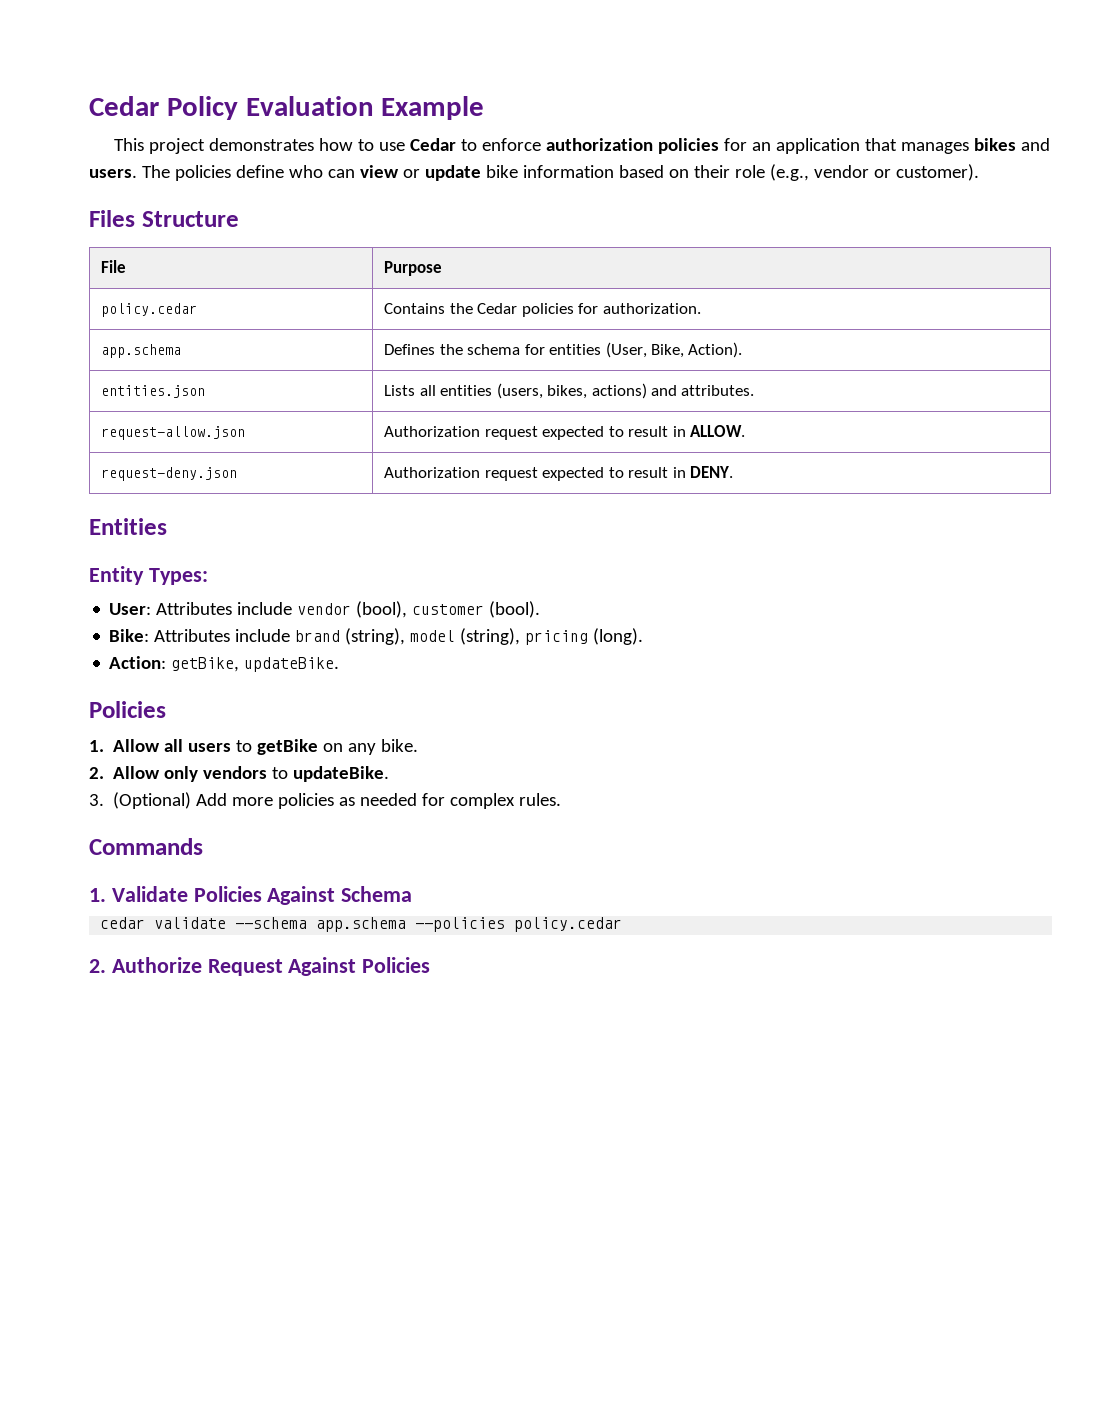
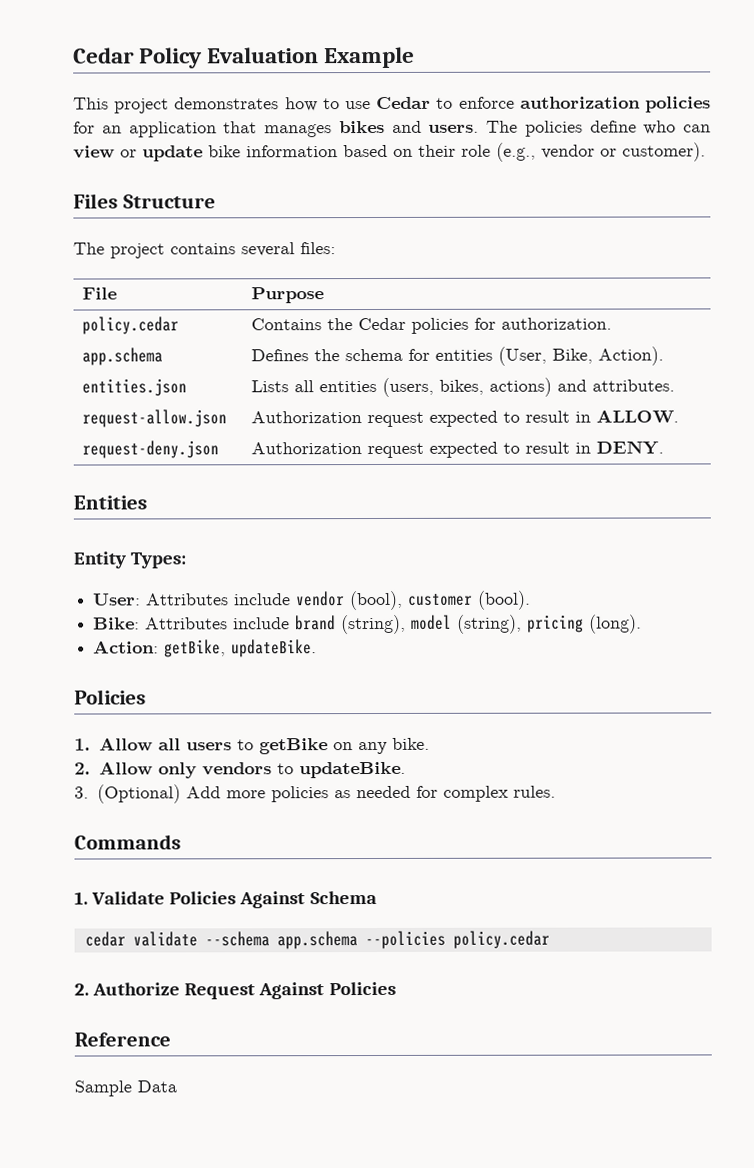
+ The project contains several files:
+ Reference
+ Sample Data

